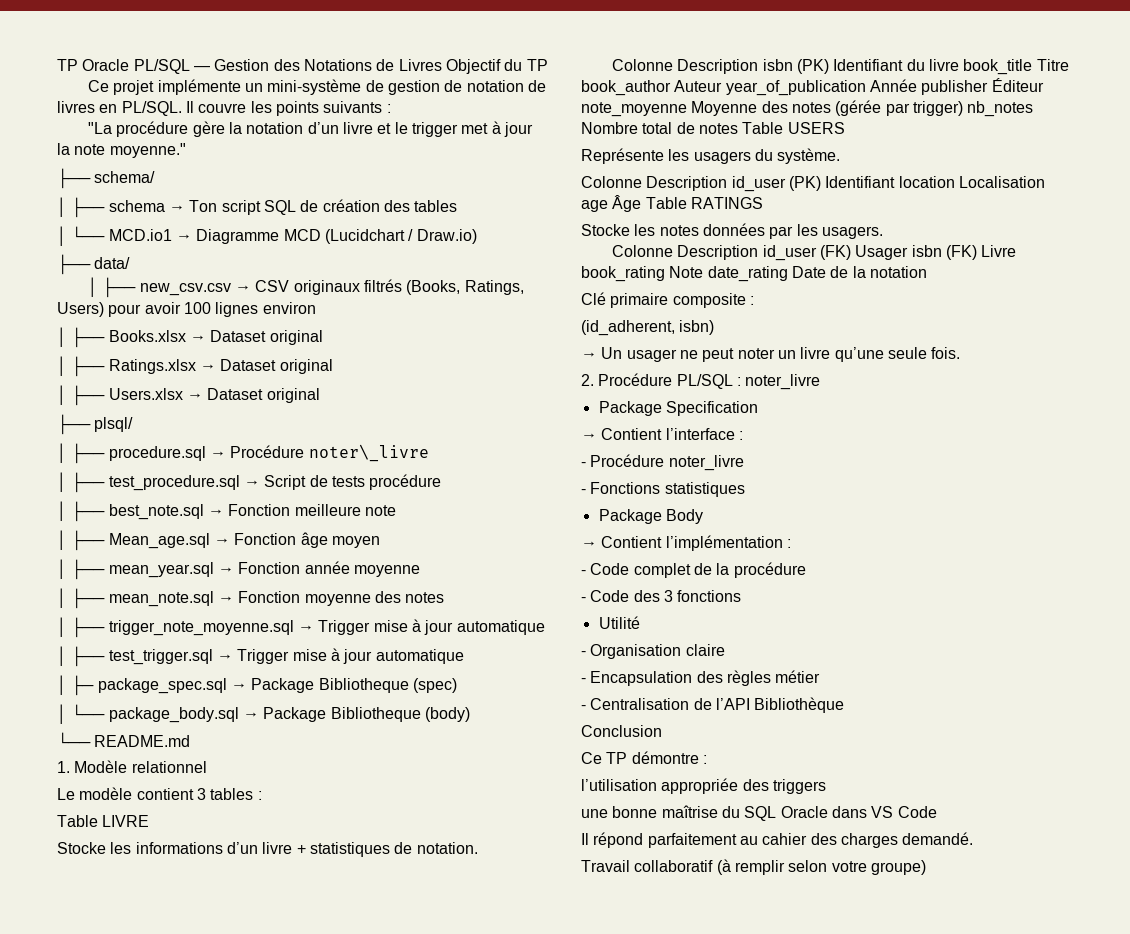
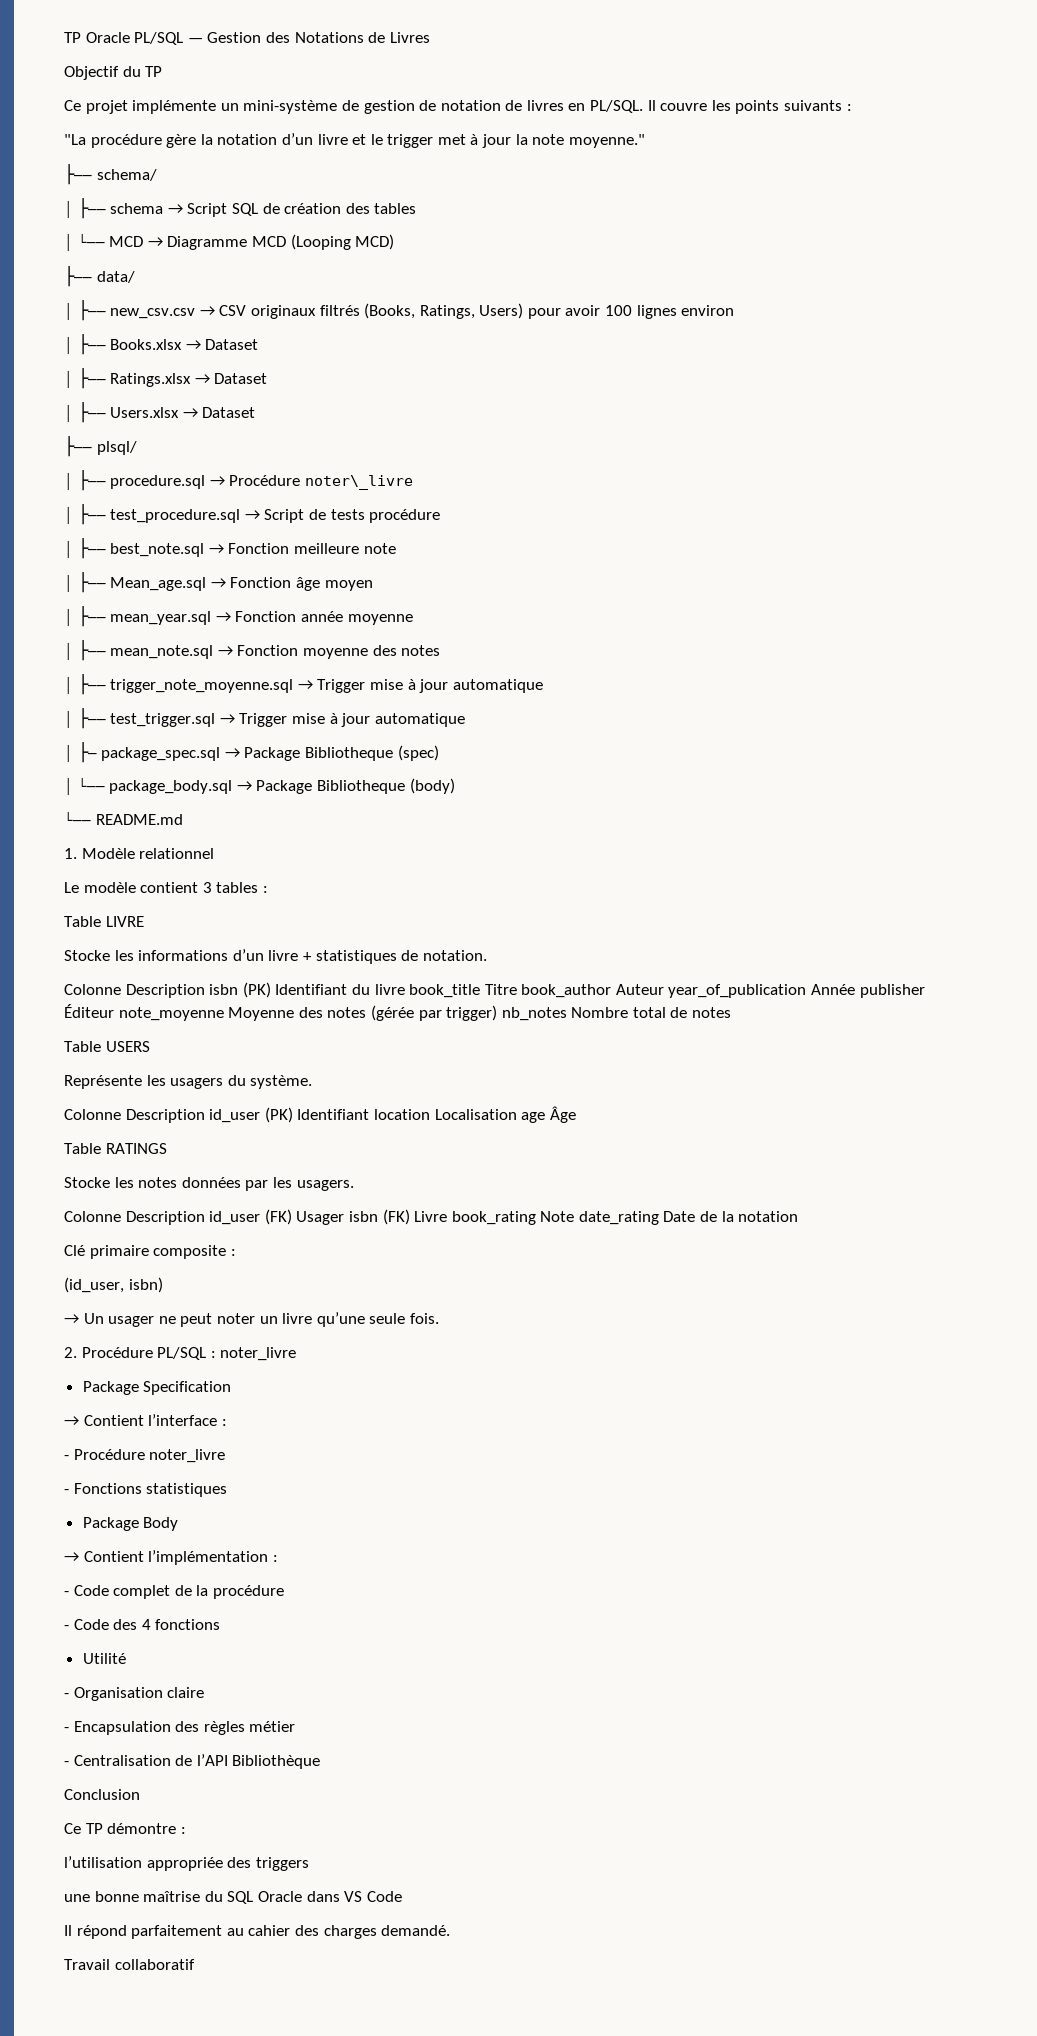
- TP Oracle PL/SQL — Gestion des Notations de Livres Objectif du TP
+ TP Oracle PL/SQL — Gestion des Notations de Livres
+ Objectif du TP
- │ ├── schema → Ton script SQL de création des tables
+ │ ├── schema → Script SQL de création des tables
- │ └── MCD.io1 → Diagramme MCD (Lucidchart / Draw.io)
+ │ └── MCD → Diagramme MCD (Looping MCD)
- │ ├── Books.xlsx → Dataset original
+ │ ├── Books.xlsx → Dataset
- │ ├── Ratings.xlsx → Dataset original
+ │ ├── Ratings.xlsx → Dataset
- │ ├── Users.xlsx → Dataset original
+ │ ├── Users.xlsx → Dataset
- Colonne Description isbn (PK) Identifiant du livre book_title Titre book_author Auteur year_of_publication Année publisher Éditeur note_moyenne Moyenne des notes (gérée par trigger) nb_notes Nombre total de notes Table USERS
+ Colonne Description isbn (PK) Identifiant du livre book_title Titre book_author Auteur year_of_publication Année publisher Éditeur note_moyenne Moyenne des notes (gérée par trigger) nb_notes Nombre total de notes
+ Table USERS
- Colonne Description id_user (PK) Identifiant location Localisation age Âge Table RATINGS
+ Colonne Description id_user (PK) Identifiant location Localisation age Âge
+ Table RATINGS
- (id_adherent, isbn)
+ (id_user, isbn)
- - Code des 3 fonctions
+ - Code des 4 fonctions
- Travail collaboratif (à remplir selon votre groupe)
+ Travail collaboratif

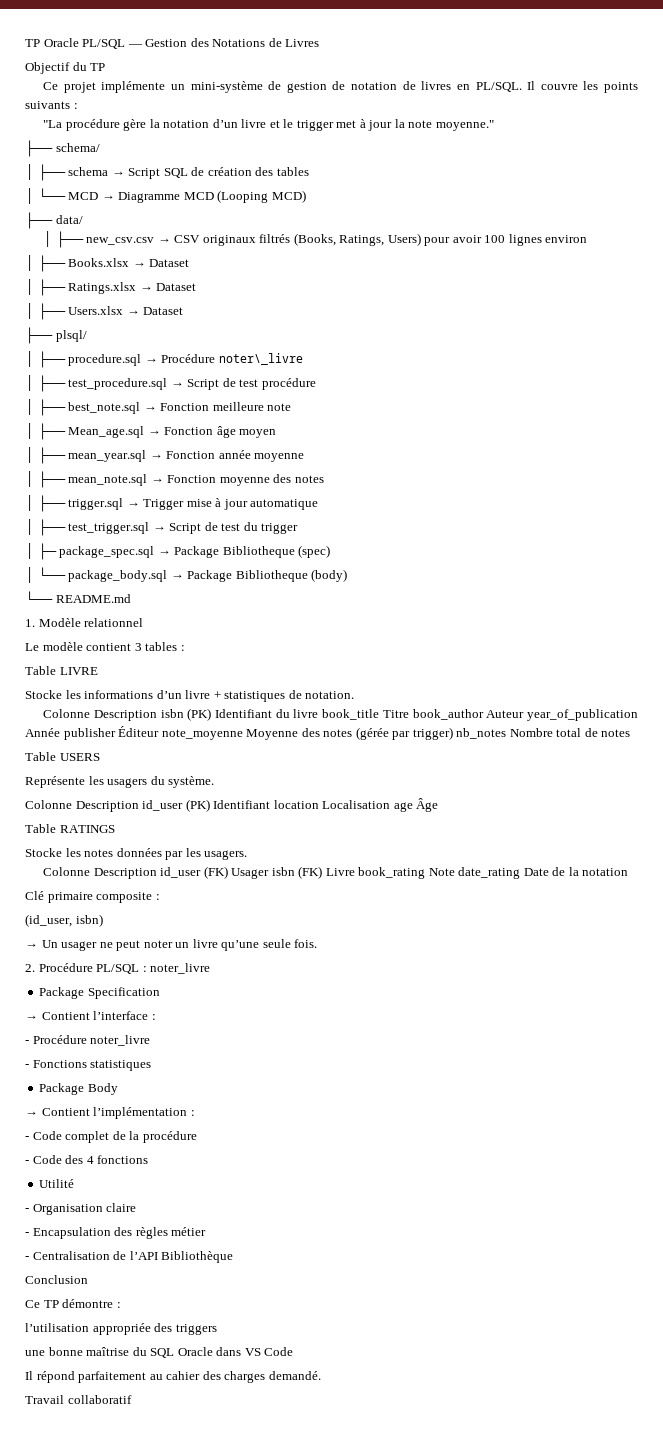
- │ ├── test_procedure.sql → Script de tests procédure
+ │ ├── test_procedure.sql → Script de test procédure
- │ ├── trigger_note_moyenne.sql → Trigger mise à jour automatique
+ │ ├── trigger.sql → Trigger mise à jour automatique
- │ ├── test_trigger.sql → Trigger mise à jour automatique
+ │ ├── test_trigger.sql → Script de test du trigger

